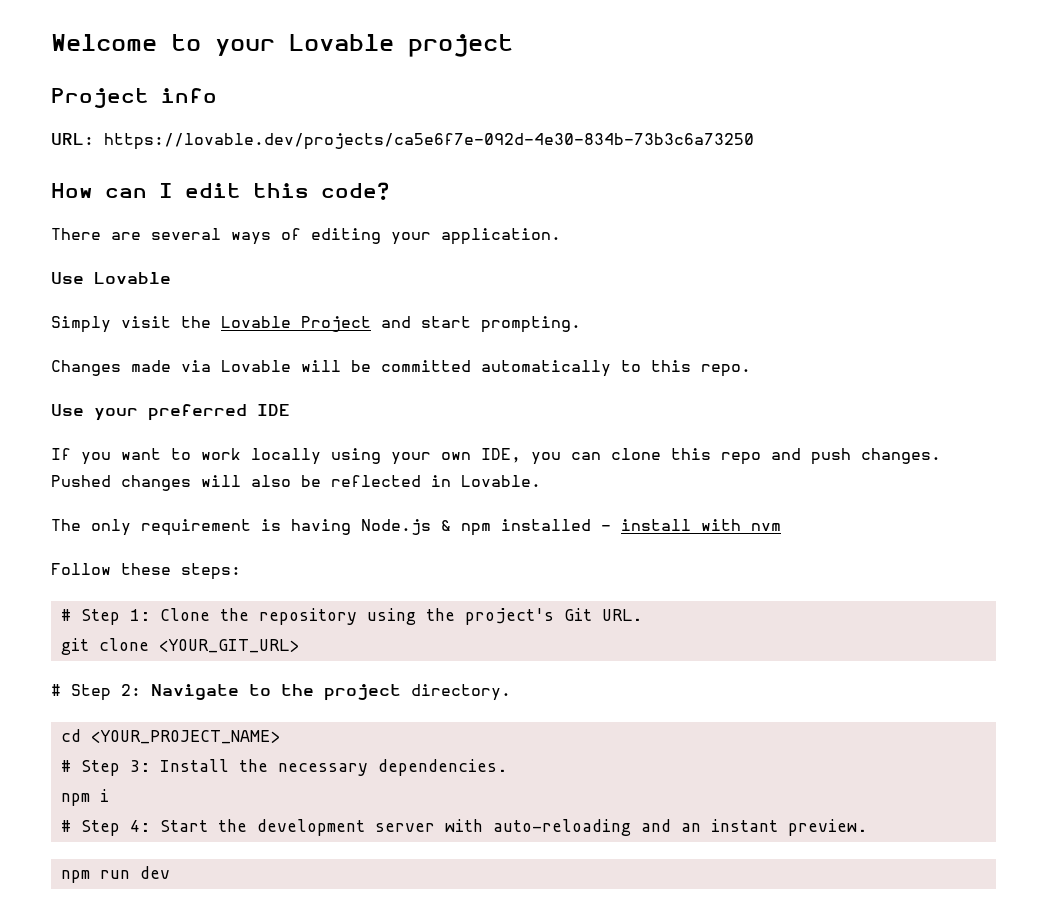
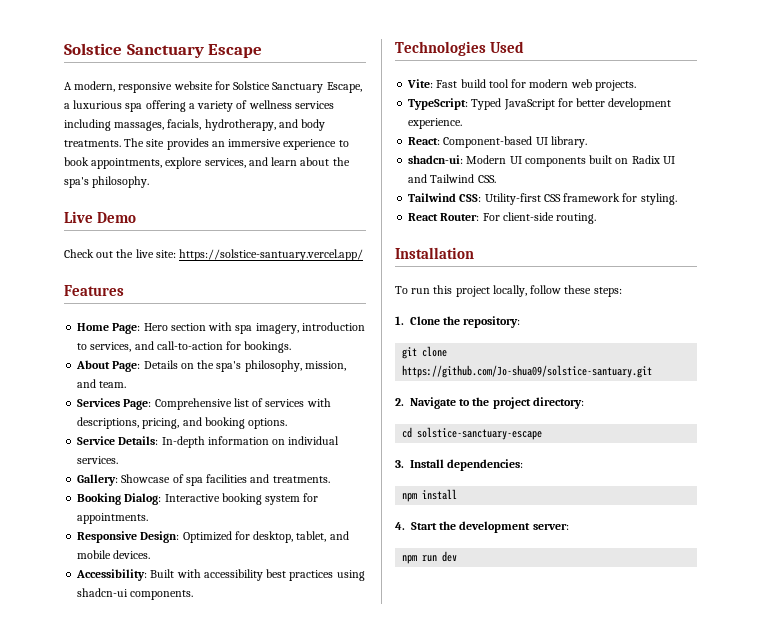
- Welcome to your Lovable project
- Project info
- URL: https://lovable.dev/projects/ca5e6f7e-092d-4e30-834b-73b3c6a73250
- How can I edit this code?
- There are several ways of editing your application.
- Use Lovable
- Simply visit the Lovable Project and start prompting.
- Changes made via Lovable will be committed automatically to this repo.
- Use your preferred IDE
- If you want to work locally using your own IDE, you can clone this repo and push changes. Pushed changes will also be reflected in Lovable.
- The only requirement is having Node.js & npm installed - install with nvm
- Follow these steps:
- # Step 1: Clone the repository using the project's Git URL.
- git clone <YOUR_GIT_URL>
- # Step 2: Navigate to the project directory.
+ Solstice Sanctuary Escape
+ A modern, responsive website for Solstice Sanctuary Escape, a luxurious spa offering a variety of wellness services including massages, facials, hydrotherapy, and body treatments. The site provides an immersive experience to book appointments, explore services, and learn about the spa's philosophy.
+ Live Demo
+ Check out the live site: https://solstice-santuary.vercel.app/
+ Features
+ Home Page: Hero section with spa imagery, introduction to services, and call-to-action for bookings.
+ About Page: Details on the spa's philosophy, mission, and team.
+ Services Page: Comprehensive list of services with descriptions, pricing, and booking options.
+ Service Details: In-depth information on individual services.
+ Gallery: Showcase of spa facilities and treatments.
+ Booking Dialog: Interactive booking system for appointments.
+ Responsive Design: Optimized for desktop, tablet, and mobile devices.
+ Accessibility: Built with accessibility best practices using shadcn-ui components.
+ Technologies Used
+ Vite: Fast build tool for modern web projects.
+ TypeScript: Typed JavaScript for better development experience.
+ React: Component-based UI library.
+ shadcn-ui: Modern UI components built on Radix UI and Tailwind CSS.
+ Tailwind CSS: Utility-first CSS framework for styling.
+ React Router: For client-side routing.
+ Installation
+ To run this project locally, follow these steps:
+ 1. Clone the repository:
+ git clone https://github.com/Jo-shua09/solstice-santuary.git
+ 2. Navigate to the project directory:
- cd <YOUR_PROJECT_NAME>
- # Step 3: Install the necessary dependencies.
- npm i
- # Step 4: Start the development server with auto-reloading and an instant preview.
+ cd solstice-sanctuary-escape
+ 3. Install dependencies:
+ npm install
+ 4. Start the development server:

